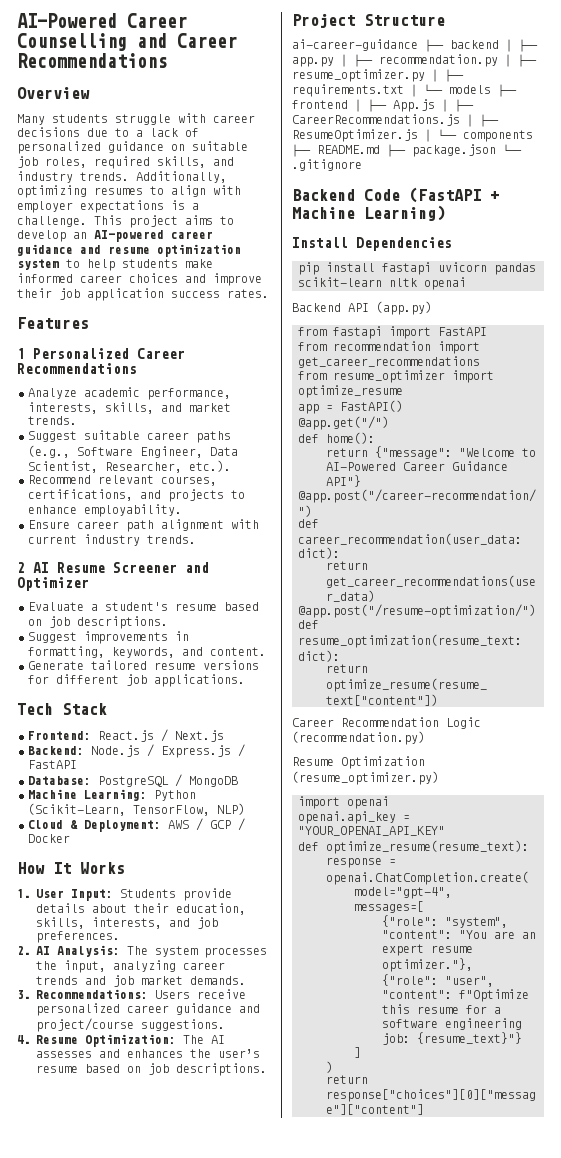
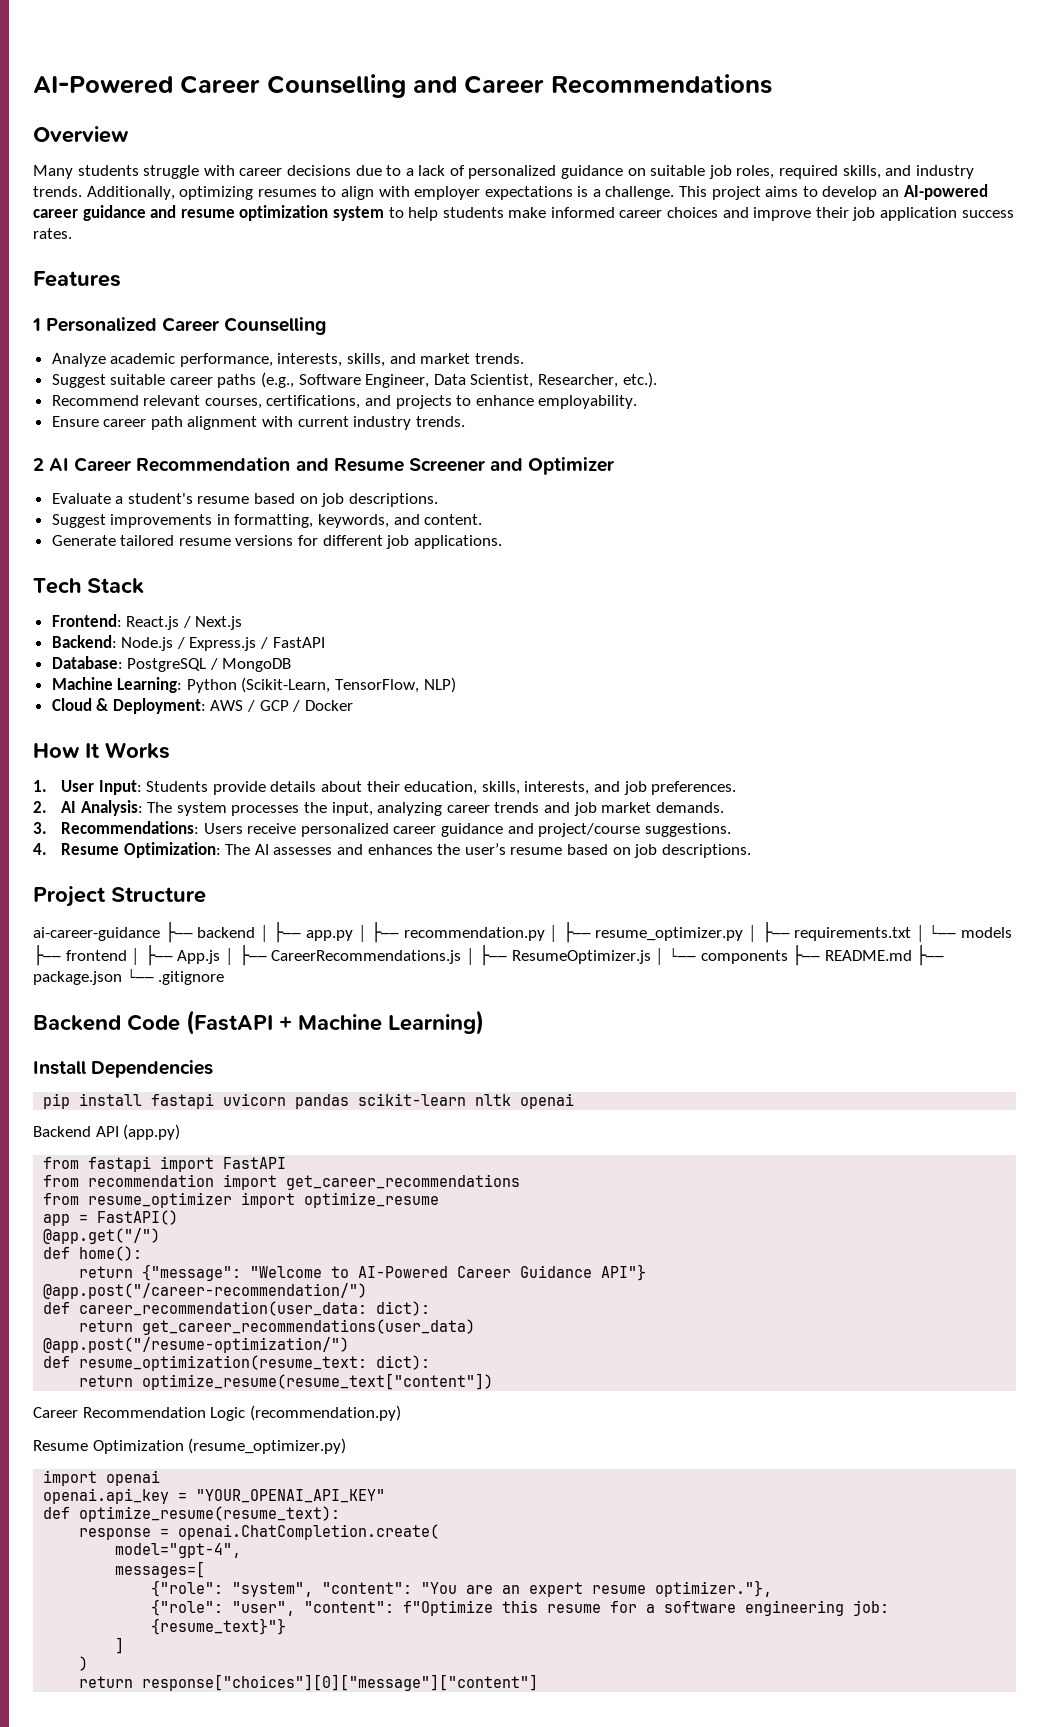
- 1 Personalized Career Recommendations
+ 1 Personalized Career Counselling
- 2 AI Resume Screener and Optimizer
+ 2 AI Career Recommendation and Resume Screener and Optimizer

